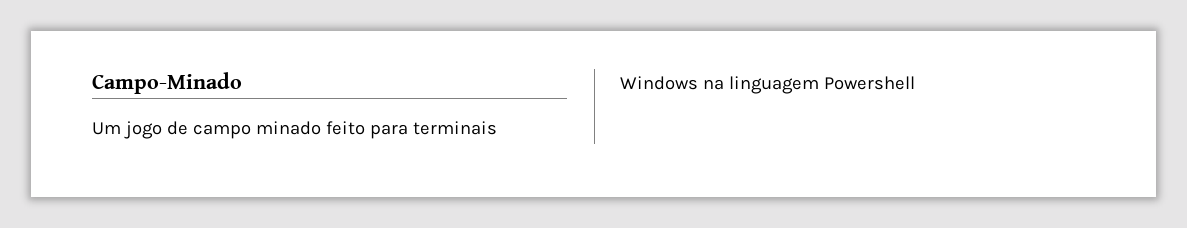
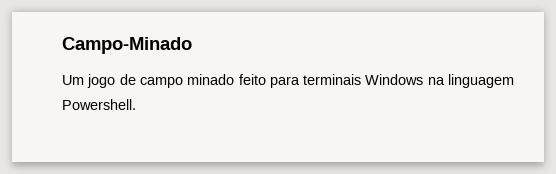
- Um jogo de campo minado feito para terminais Windows na linguagem Powershell
+ Um jogo de campo minado feito para terminais Windows na linguagem Powershell.

